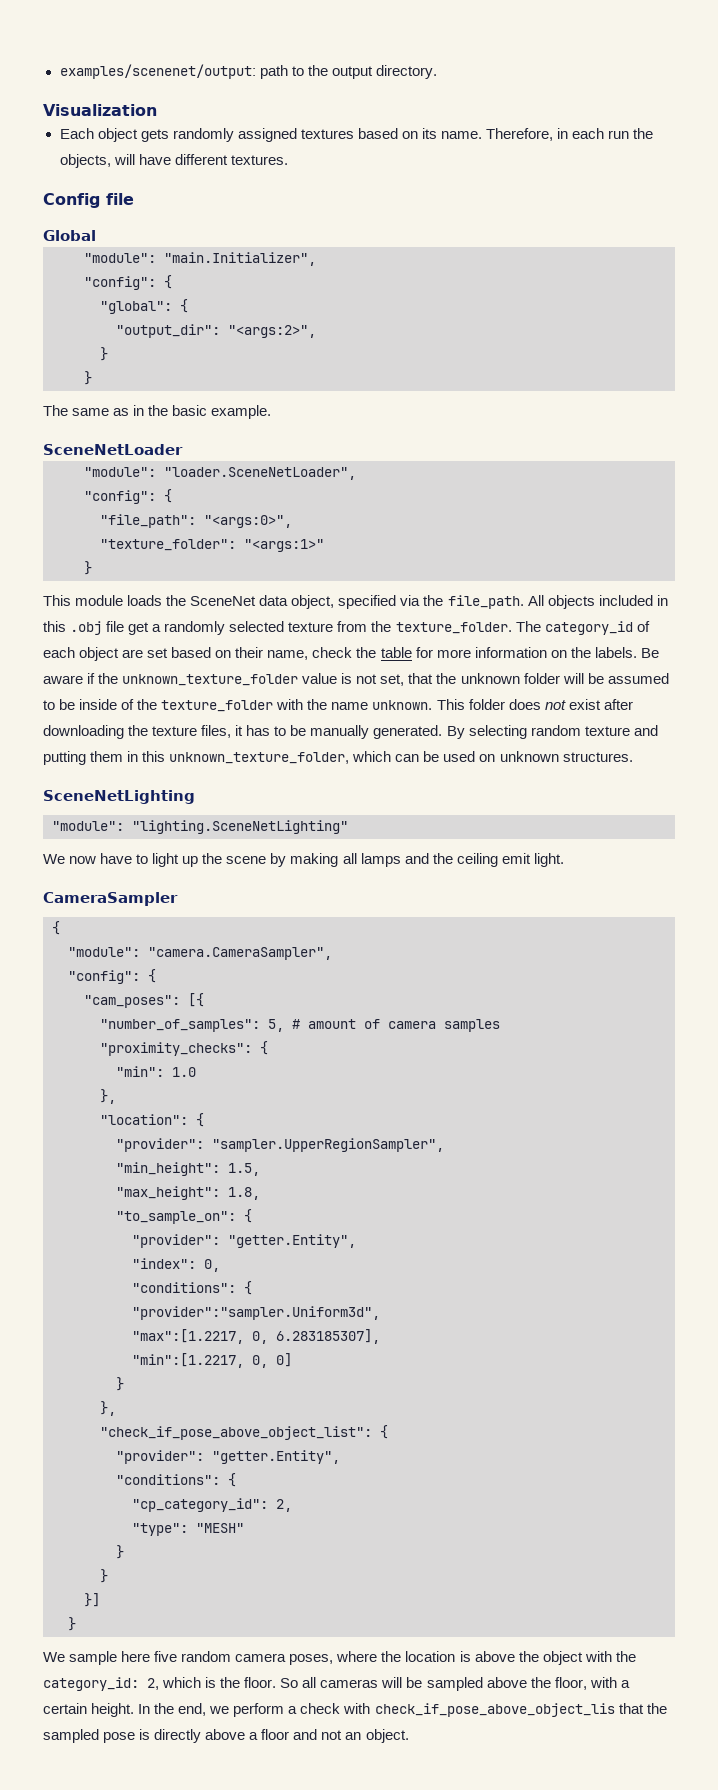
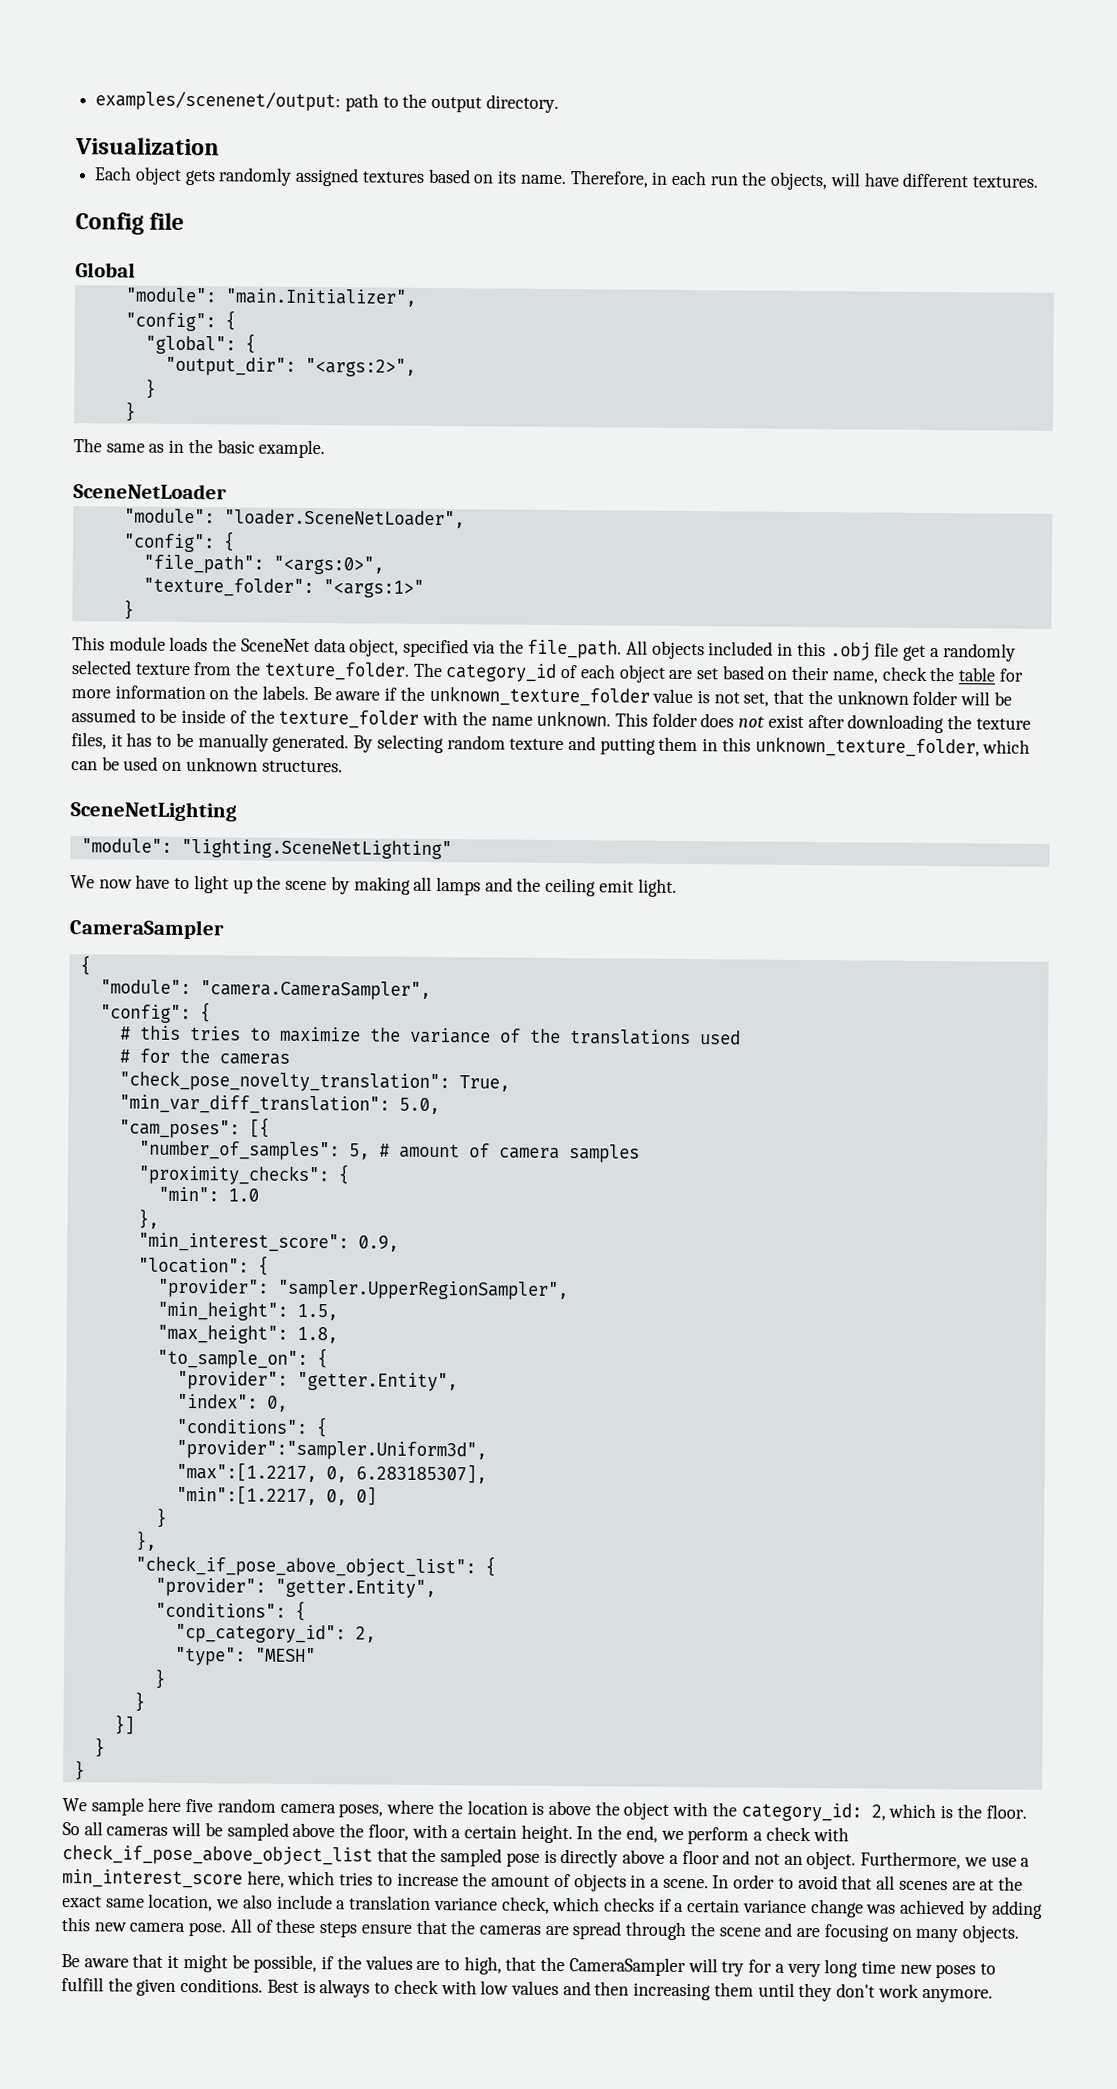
+ # this tries to maximize the variance of the translations used
+ # for the cameras
+ "check_pose_novelty_translation": True,
+ "min_var_diff_translation": 5.0,
+ "min_interest_score": 0.9,
  }]
+ }
- In the end, we perform a check with check_if_pose_above_object_lis that the sampled pose is directly above a floor and not an object.
+ In the end, we perform a check with check_if_pose_above_object_list that the sampled pose is directly above a floor and not an object.
+ Furthermore, we use a min_interest_score here, which tries to increase the amount of objects in a scene. In order to avoid that all scenes are at the exact same location, we also include a translation variance check, which checks if a certain variance change was achieved by adding this new camera pose. All of these steps ensure that the cameras are spread through the scene and are focusing on many objects.
+ Be aware that it might be possible, if the values are to high, that the CameraSampler will try for a very long time new poses to fulfill the given conditions. Best is always to check with low values and then increasing them until they don't work anymore.

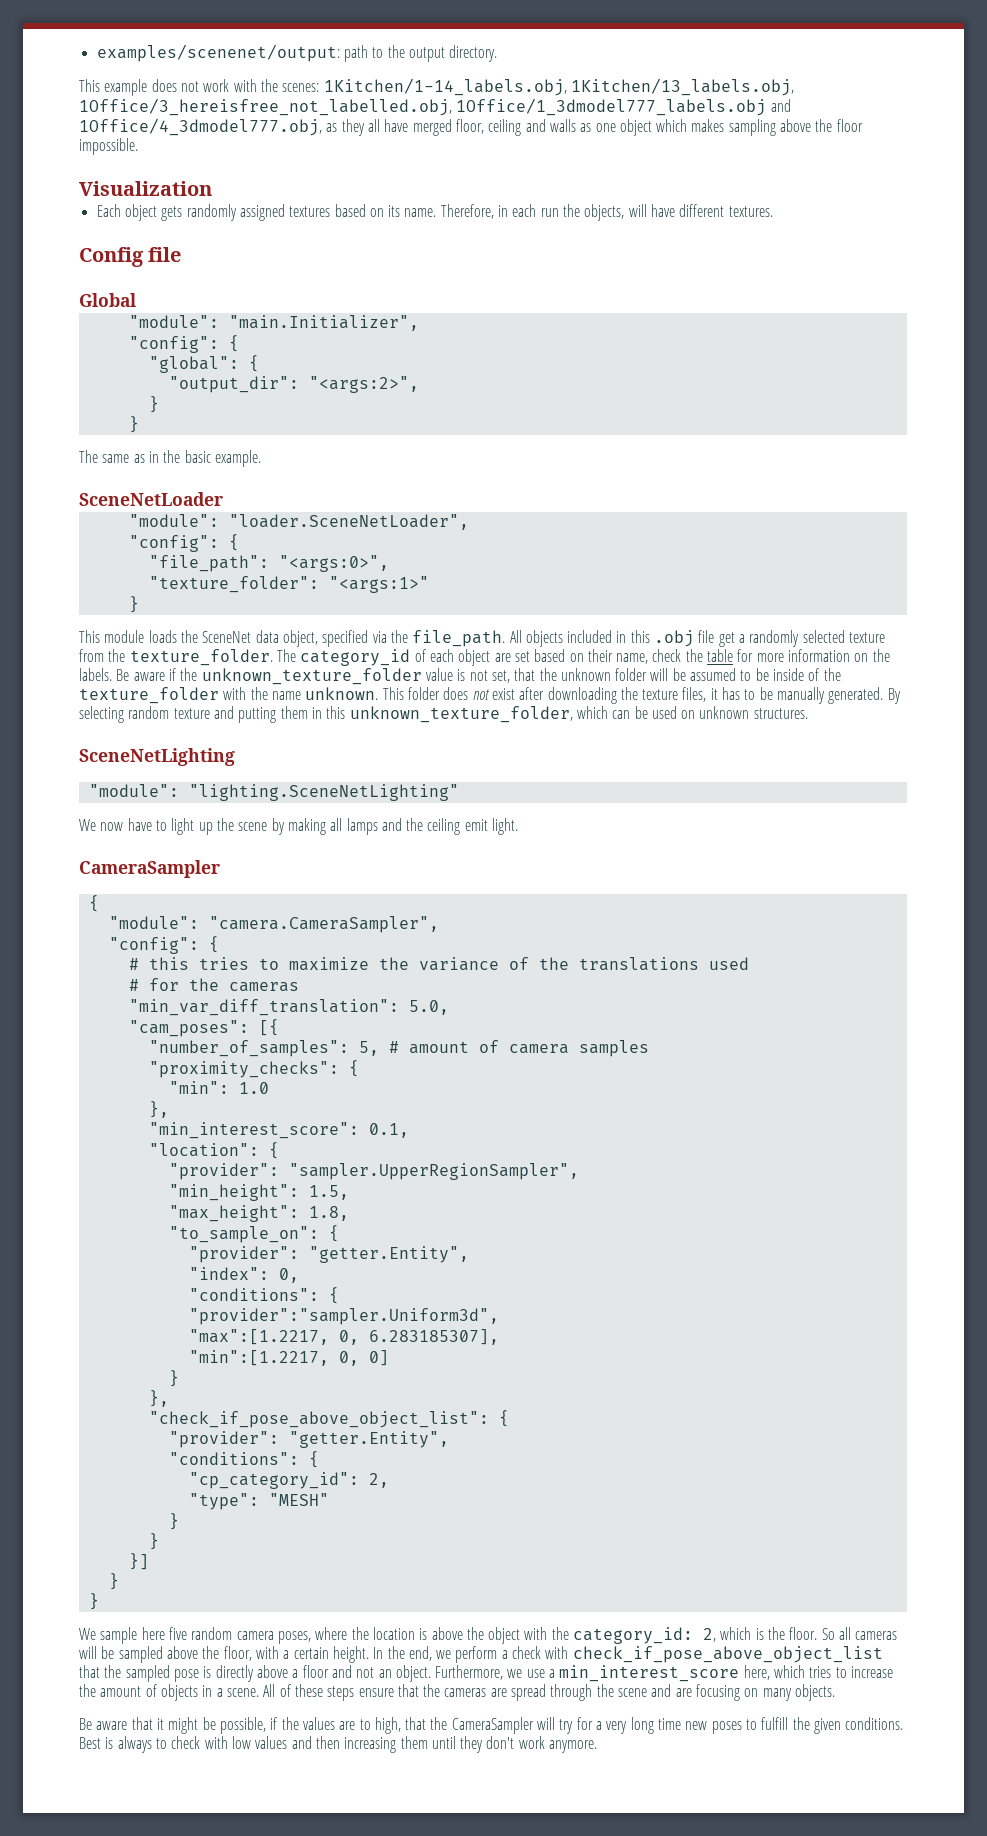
+ This example does not work with the scenes: 1Kitchen/1-14_labels.obj, 1Kitchen/13_labels.obj, 1Office/3_hereisfree_not_labelled.obj, 1Office/1_3dmodel777_labels.obj and 1Office/4_3dmodel777.obj, as they all have merged floor, ceiling and walls as one object which makes sampling above the floor impossible.
- "check_pose_novelty_translation": True,
- "min_interest_score": 0.9,
+ "min_interest_score": 0.1,
- In order to avoid that all scenes are at the exact same location, we also include a translation variance check, which checks if a certain variance change was achieved by adding this new camera pose.

